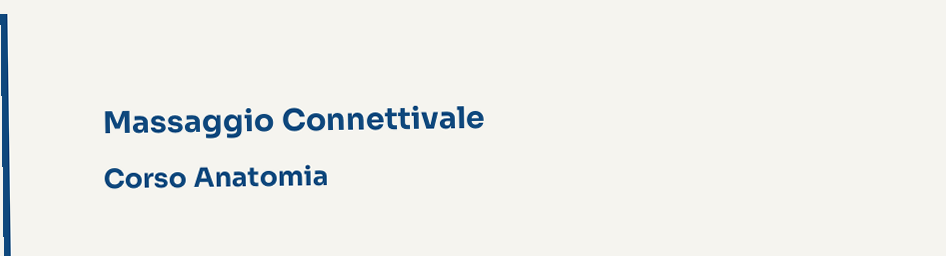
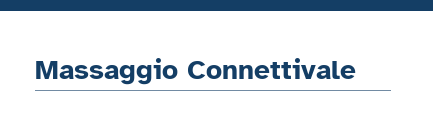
- Corso Anatomia

